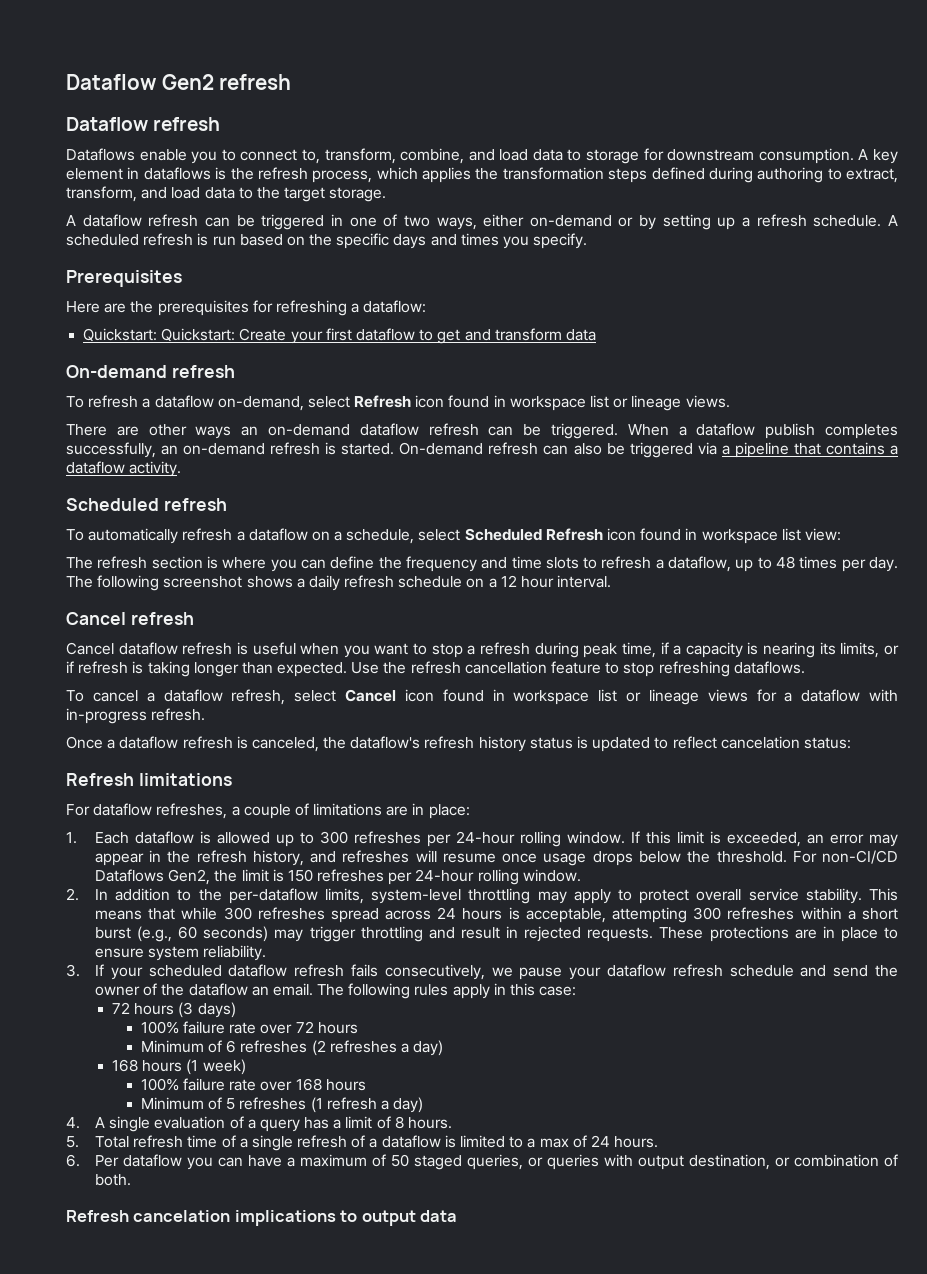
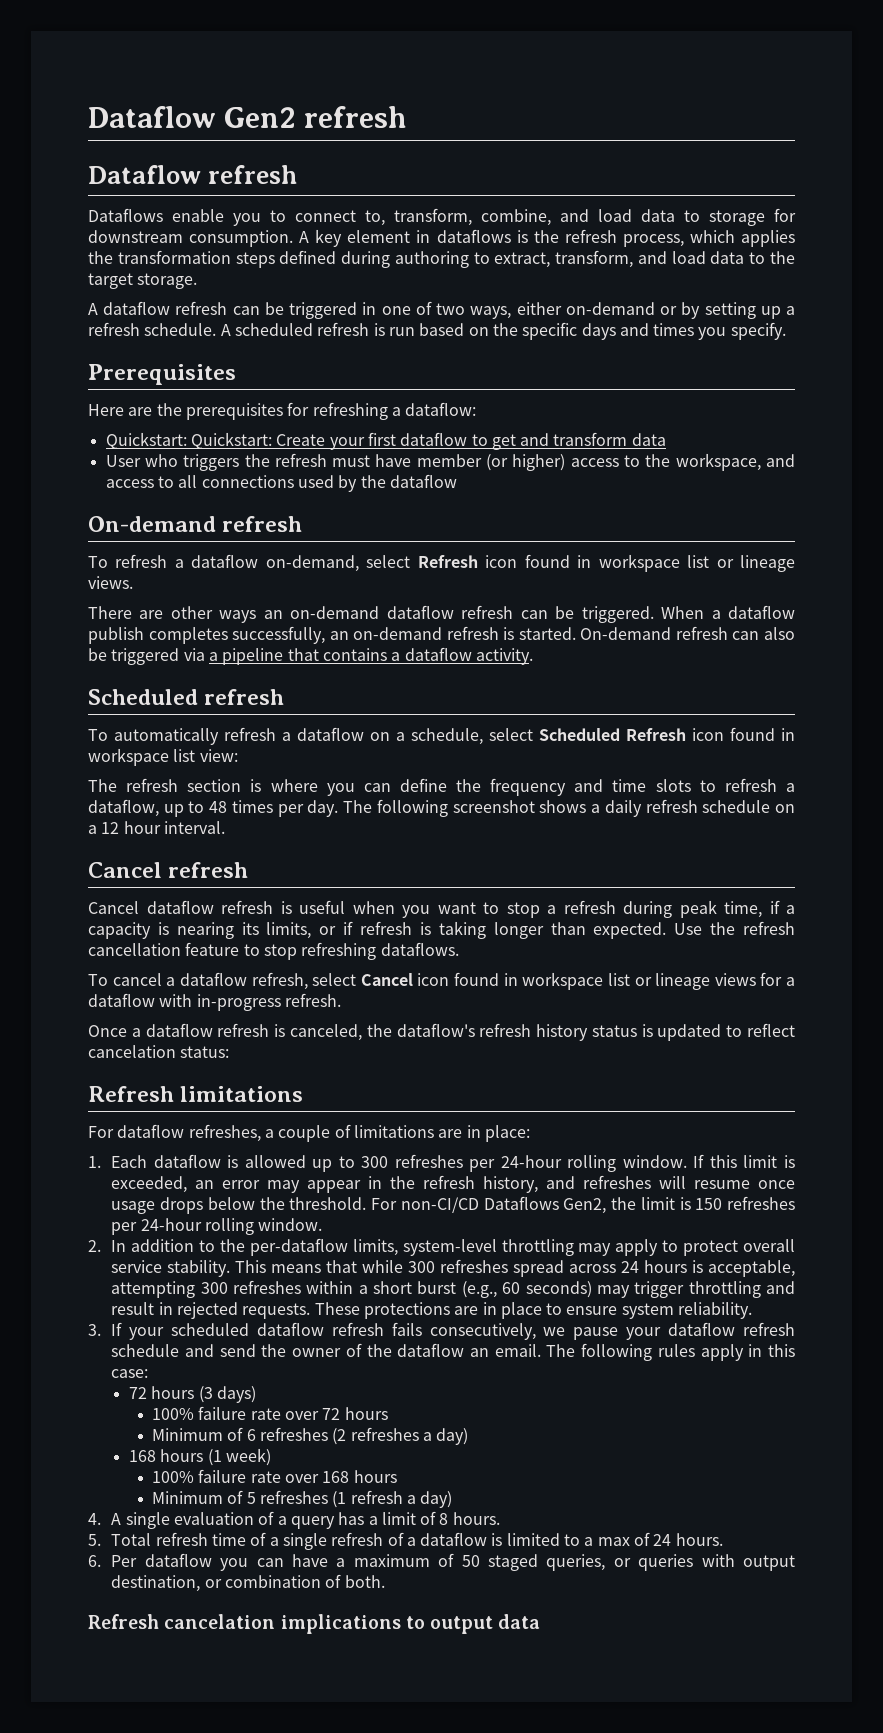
+ User who triggers the refresh must have member (or higher) access to the workspace, and access to all connections used by the dataflow

